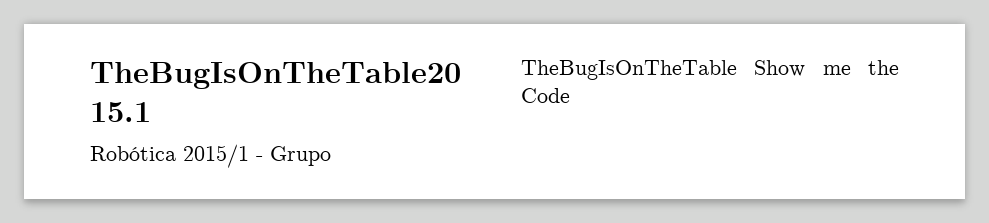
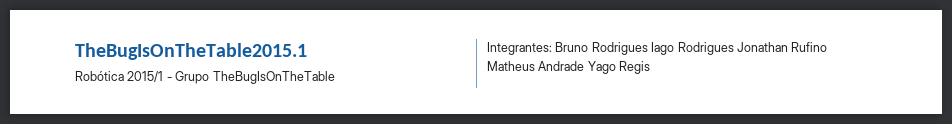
- Robótica 2015/1 - Grupo TheBugIsOnTheTable Show me the Code
+ Robótica 2015/1 - Grupo TheBugIsOnTheTable
+ Integrantes: Bruno Rodrigues Iago Rodrigues Jonathan Rufino Matheus Andrade Yago Regis

